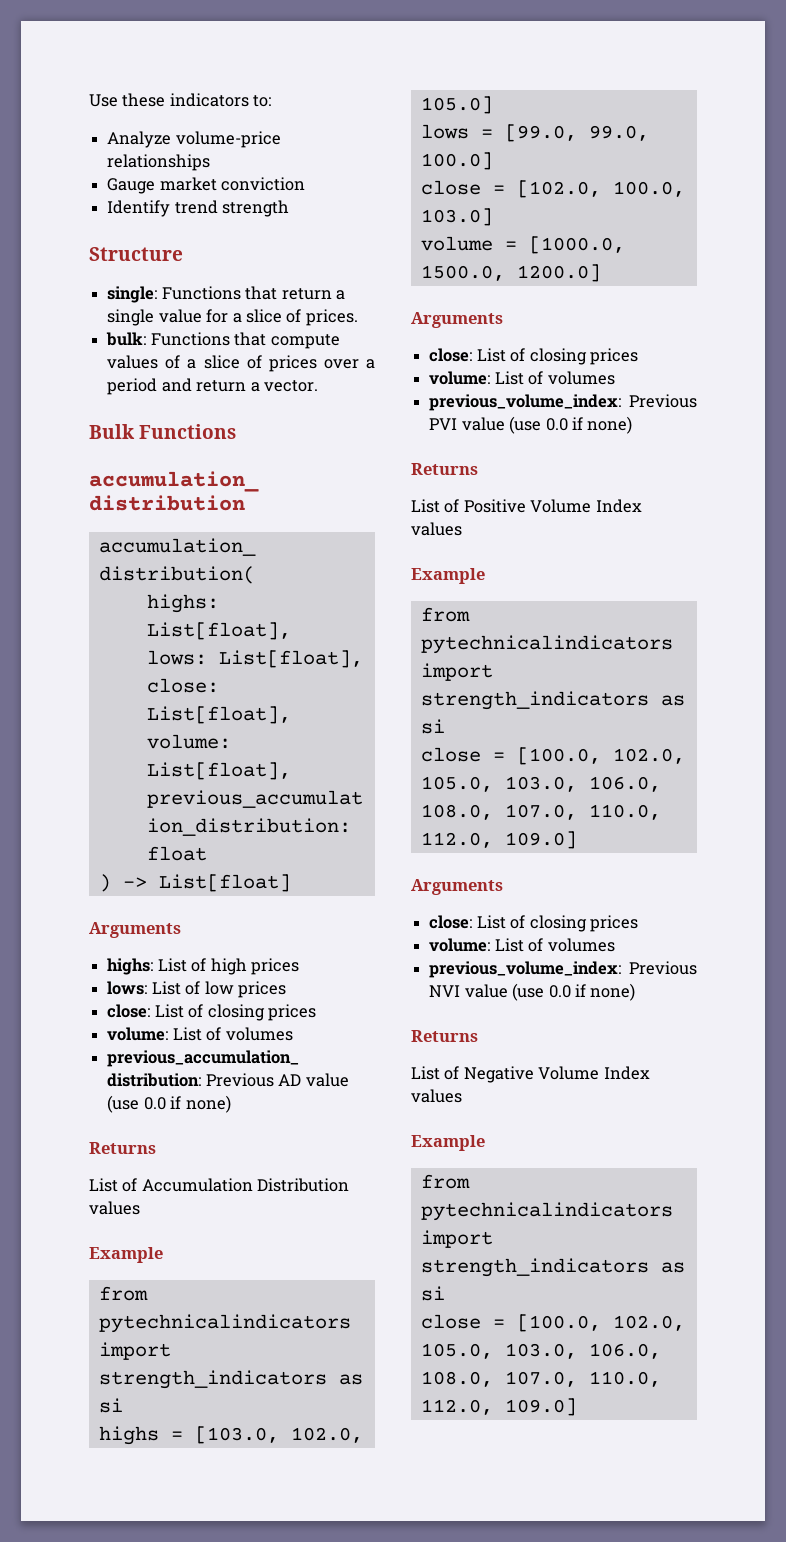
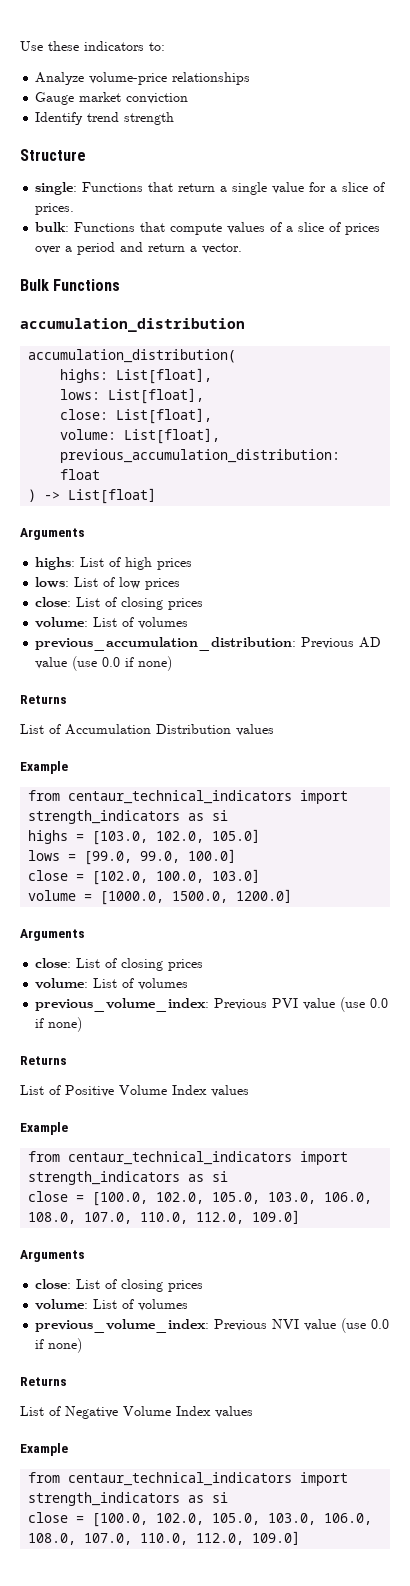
  List of Accumulation Distribution values
  Example
- from pytechnicalindicators import strength_indicators as si
+ from centaur_technical_indicators import strength_indicators as si
  List of Positive Volume Index values
  Example
- from pytechnicalindicators import strength_indicators as si
+ from centaur_technical_indicators import strength_indicators as si
  List of Negative Volume Index values
  Example
- from pytechnicalindicators import strength_indicators as si
+ from centaur_technical_indicators import strength_indicators as si

